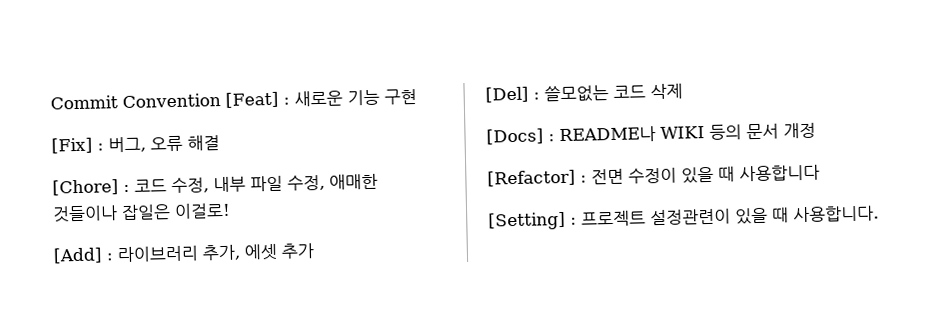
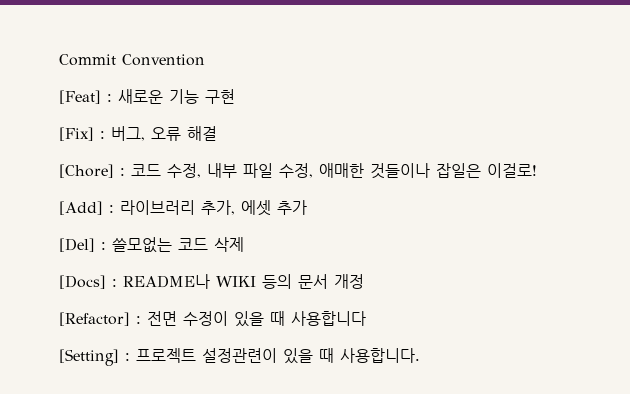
- Commit Convention [Feat] : 새로운 기능 구현
+ Commit Convention
+ [Feat] : 새로운 기능 구현

